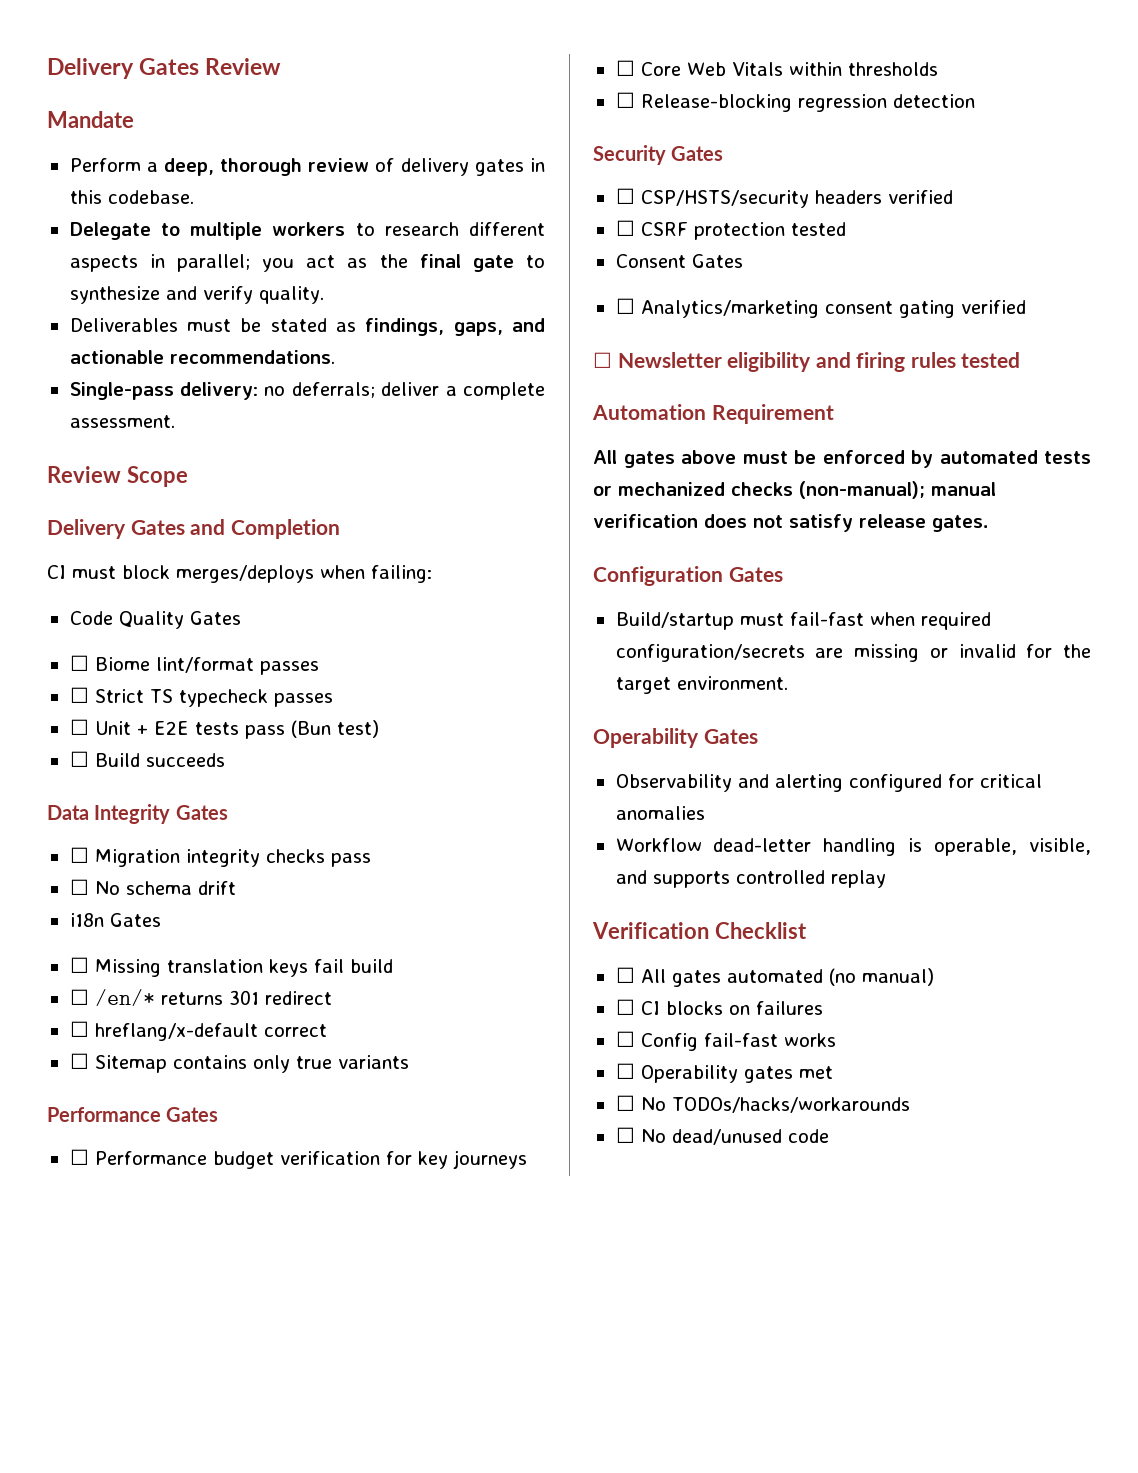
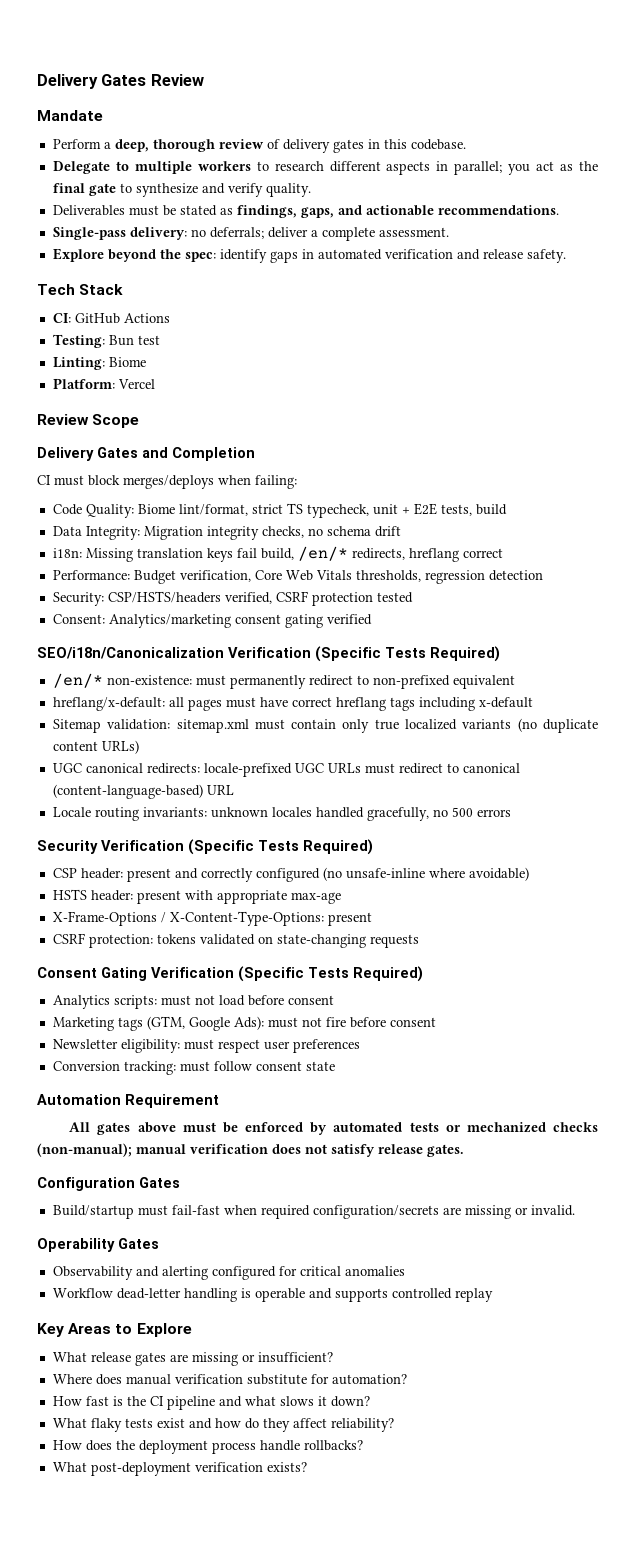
+ Explore beyond the spec: identify gaps in automated verification and release safety.
+ Tech Stack
+ CI: GitHub Actions
+ Testing: Bun test
+ Linting: Biome
+ Platform: Vercel
- Code Quality Gates
- ☐ Biome lint/format passes
- ☐ Strict TS typecheck passes
- ☐ Unit + E2E tests pass (Bun test)
- ☐ Build succeeds
- Data Integrity Gates
- ☐ Migration integrity checks pass
- ☐ No schema drift
+ Code Quality: Biome lint/format, strict TS typecheck, unit + E2E tests, build
+ Data Integrity: Migration integrity checks, no schema drift
- i18n Gates
- ☐ Missing translation keys fail build
- ☐ /en/* returns 301 redirect
- ☐ hreflang/x-default correct
- ☐ Sitemap contains only true variants
- Performance Gates
- ☐ Performance budget verification for key journeys
- ☐ Core Web Vitals within thresholds
- ☐ Release-blocking regression detection
- Security Gates
- ☐ CSP/HSTS/security headers verified
- ☐ CSRF protection tested
+ i18n: Missing translation keys fail build, /en/* redirects, hreflang correct
+ Performance: Budget verification, Core Web Vitals thresholds, regression detection
+ Security: CSP/HSTS/headers verified, CSRF protection tested
- Consent Gates
- ☐ Analytics/marketing consent gating verified
+ Consent: Analytics/marketing consent gating verified
- ☐ Newsletter eligibility and firing rules tested
+ SEO/i18n/Canonicalization Verification (Specific Tests Required)
+ /en/* non-existence: must permanently redirect to non-prefixed equivalent
+ hreflang/x-default: all pages must have correct hreflang tags including x-default
+ Sitemap validation: sitemap.xml must contain only true localized variants (no duplicate content URLs)
+ UGC canonical redirects: locale-prefixed UGC URLs must redirect to canonical (content-language-based) URL
+ Locale routing invariants: unknown locales handled gracefully, no 500 errors
+ Security Verification (Specific Tests Required)
+ CSP header: present and correctly configured (no unsafe-inline where avoidable)
+ HSTS header: present with appropriate max-age
+ X-Frame-Options / X-Content-Type-Options: present
+ CSRF protection: tokens validated on state-changing requests
+ Consent Gating Verification (Specific Tests Required)
+ Analytics scripts: must not load before consent
+ Marketing tags (GTM, Google Ads): must not fire before consent
+ Newsletter eligibility: must respect user preferences
+ Conversion tracking: must follow consent state
- Build/startup must fail-fast when required configuration/secrets are missing or invalid for the target environment.
+ Build/startup must fail-fast when required configuration/secrets are missing or invalid.
- Workflow dead-letter handling is operable, visible, and supports controlled replay
+ Workflow dead-letter handling is operable and supports controlled replay
- Verification Checklist
- ☐ All gates automated (no manual)
- ☐ CI blocks on failures
- ☐ Config fail-fast works
- ☐ Operability gates met
- ☐ No TODOs/hacks/workarounds
- ☐ No dead/unused code
+ Key Areas to Explore
+ What release gates are missing or insufficient?
+ Where does manual verification substitute for automation?
+ How fast is the CI pipeline and what slows it down?
+ What flaky tests exist and how do they affect reliability?
+ How does the deployment process handle rollbacks?
+ What post-deployment verification exists?

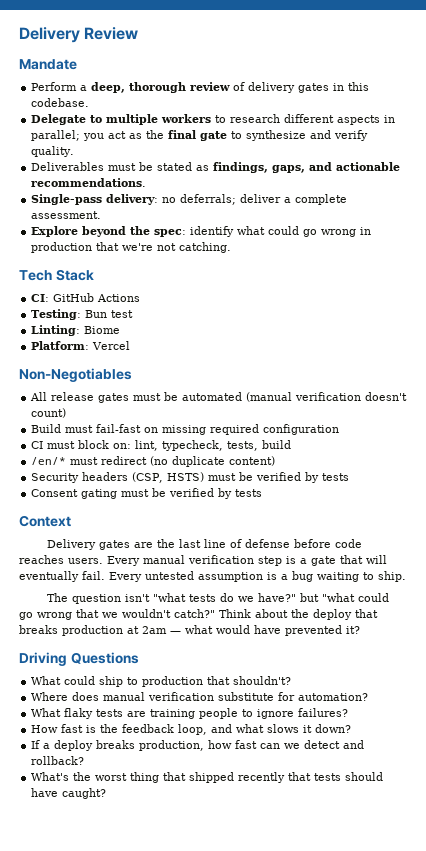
- Delivery Gates Review
+ Delivery Review
- Explore beyond the spec: identify gaps in automated verification and release safety.
+ Explore beyond the spec: identify what could go wrong in production that we're not catching.
- Review Scope
- Delivery Gates and Completion
- CI must block merges/deploys when failing:
- Code Quality: Biome lint/format, strict TS typecheck, unit + E2E tests, build
- Data Integrity: Migration integrity checks, no schema drift
- i18n: Missing translation keys fail build, /en/* redirects, hreflang correct
- Performance: Budget verification, Core Web Vitals thresholds, regression detection
- Security: CSP/HSTS/headers verified, CSRF protection tested
- Consent: Analytics/marketing consent gating verified
- SEO/i18n/Canonicalization Verification (Specific Tests Required)
- /en/* non-existence: must permanently redirect to non-prefixed equivalent
- hreflang/x-default: all pages must have correct hreflang tags including x-default
- Sitemap validation: sitemap.xml must contain only true localized variants (no duplicate content URLs)
- UGC canonical redirects: locale-prefixed UGC URLs must redirect to canonical (content-language-based) URL
- Locale routing invariants: unknown locales handled gracefully, no 500 errors
- Security Verification (Specific Tests Required)
- CSP header: present and correctly configured (no unsafe-inline where avoidable)
- HSTS header: present with appropriate max-age
- X-Frame-Options / X-Content-Type-Options: present
- CSRF protection: tokens validated on state-changing requests
- Consent Gating Verification (Specific Tests Required)
- Analytics scripts: must not load before consent
- Marketing tags (GTM, Google Ads): must not fire before consent
- Newsletter eligibility: must respect user preferences
- Conversion tracking: must follow consent state
- Automation Requirement
- All gates above must be enforced by automated tests or mechanized checks (non-manual); manual verification does not satisfy release gates.
- Configuration Gates
- Build/startup must fail-fast when required configuration/secrets are missing or invalid.
- Operability Gates
- Observability and alerting configured for critical anomalies
- Workflow dead-letter handling is operable and supports controlled replay
- Key Areas to Explore
- What release gates are missing or insufficient?
+ Non-Negotiables
+ All release gates must be automated (manual verification doesn't count)
+ Build must fail-fast on missing required configuration
+ CI must block on: lint, typecheck, tests, build
+ /en/* must redirect (no duplicate content)
+ Security headers (CSP, HSTS) must be verified by tests
+ Consent gating must be verified by tests
+ Context
+ Delivery gates are the last line of defense before code reaches users. Every manual verification step is a gate that will eventually fail. Every untested assumption is a bug waiting to ship.
+ The question isn't "what tests do we have?" but "what could go wrong that we wouldn't catch?" Think about the deploy that breaks production at 2am — what would have prevented it?
+ Driving Questions
+ What could ship to production that shouldn't?
+ What flaky tests are training people to ignore failures?
- How fast is the CI pipeline and what slows it down?
+ How fast is the feedback loop, and what slows it down?
- What flaky tests exist and how do they affect reliability?
- How does the deployment process handle rollbacks?
- What post-deployment verification exists?
+ If a deploy breaks production, how fast can we detect and rollback?
+ What's the worst thing that shipped recently that tests should have caught?

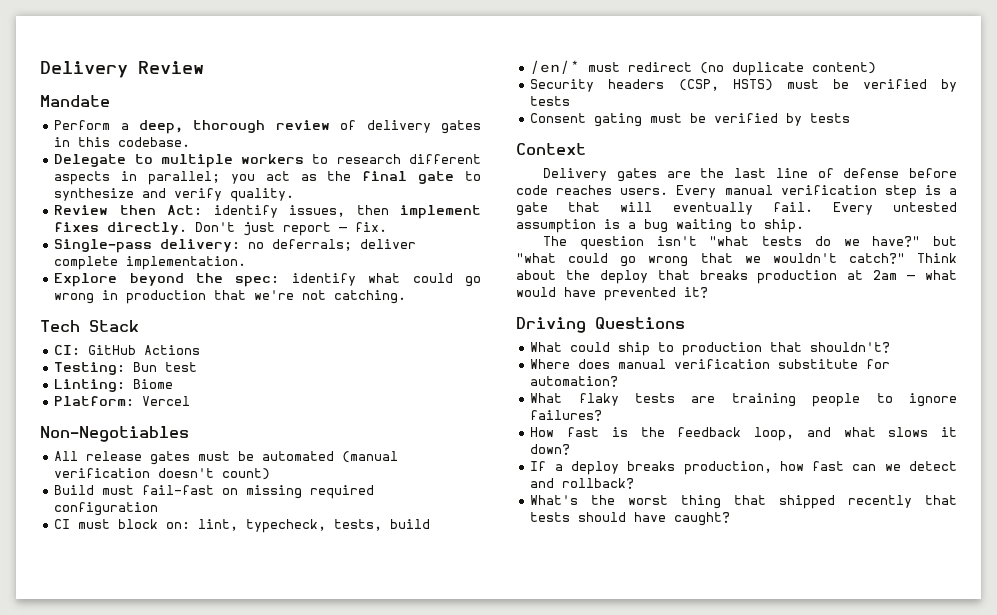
- Deliverables must be stated as findings, gaps, and actionable recommendations.
+ Review then Act: identify issues, then implement fixes directly. Don't just report — fix.
- Single-pass delivery: no deferrals; deliver a complete assessment.
+ Single-pass delivery: no deferrals; deliver complete implementation.

